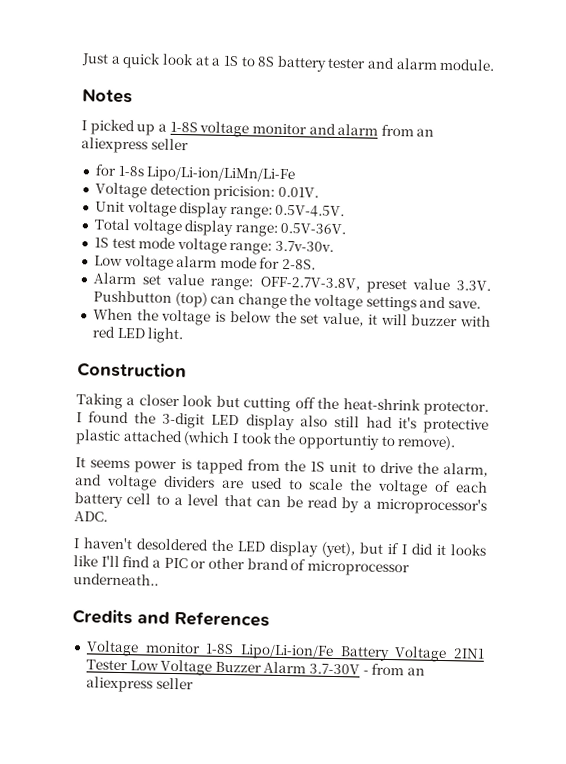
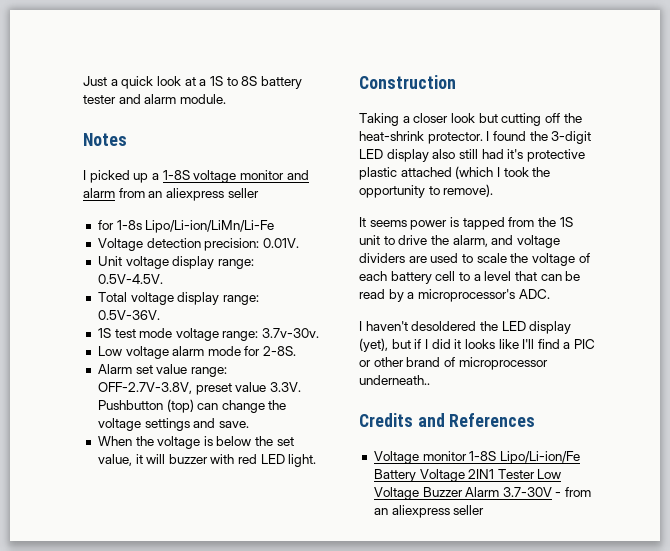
- Voltage detection pricision: 0.01V.
+ Voltage detection precision: 0.01V.
- I found the 3-digit LED display also still had it's protective plastic attached (which I took the opportuntiy to remove).
+ I found the 3-digit LED display also still had it's protective plastic attached (which I took the opportunity to remove).

